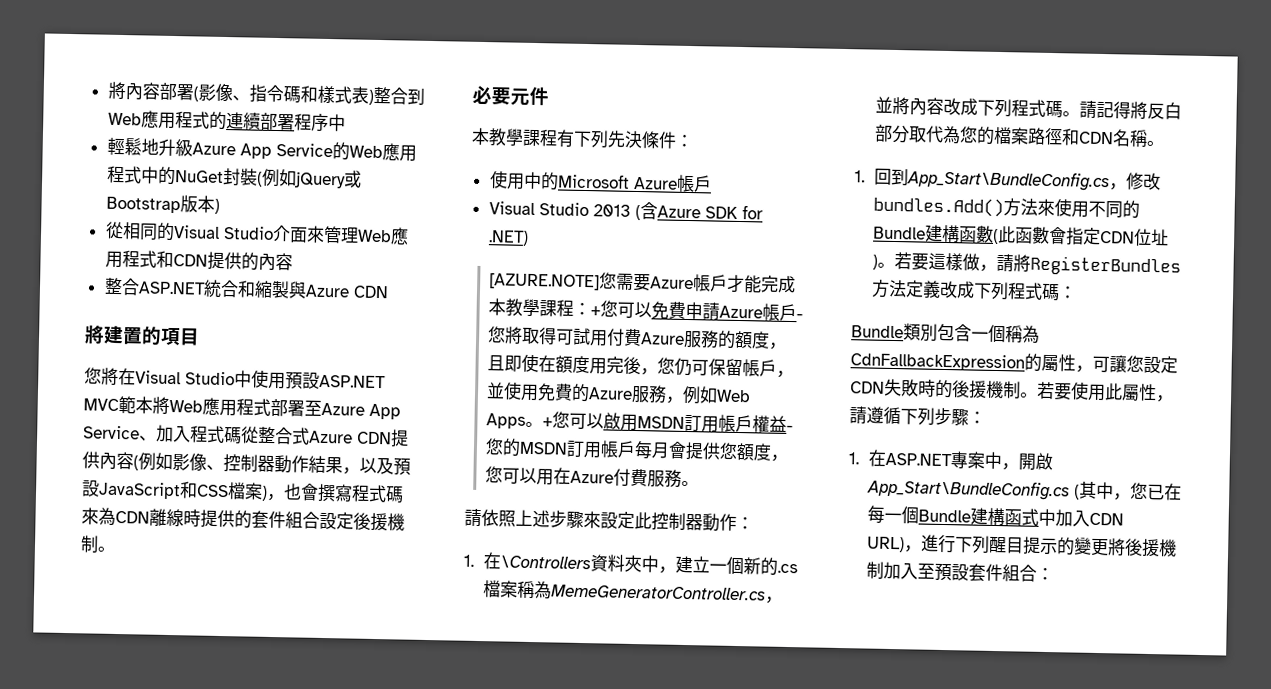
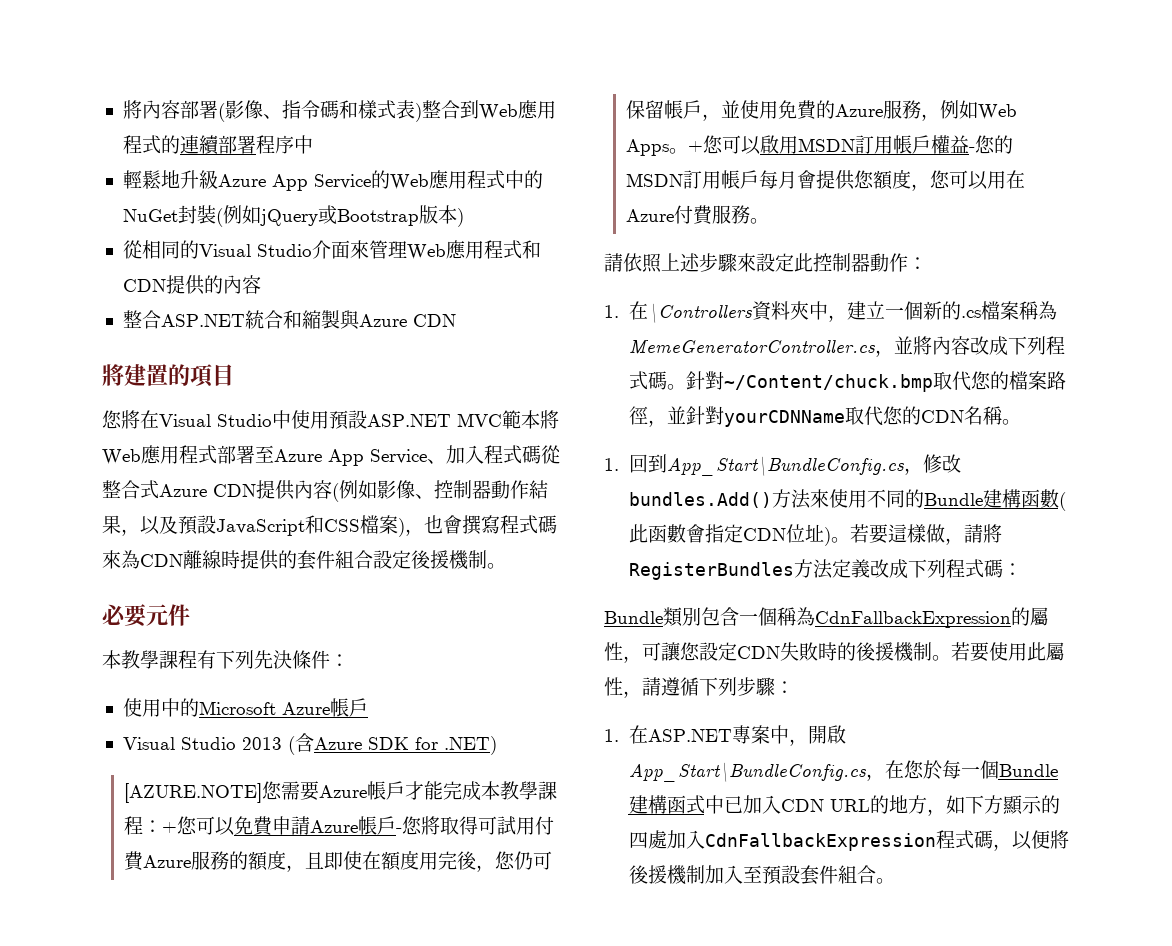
- 請記得將反白部分取代為您的檔案路徑和CDN名稱。
+ 針對~/Content/chuck.bmp取代您的檔案路徑，並針對yourCDNName取代您的CDN名稱。
- 1.在ASP.NET專案中，開啟App_Start\BundleConfig.cs (其中，您已在每一個Bundle建構函式中加入CDN URL)，進行下列醒目提示的變更將後援機制加入至預設套件組合：
+ 1.在ASP.NET專案中，開啟App_Start\BundleConfig.cs，在您於每一個Bundle建構函式中已加入CDN URL的地方，如下方顯示的四處加入CdnFallbackExpression程式碼，以便將後援機制加入至預設套件組合。

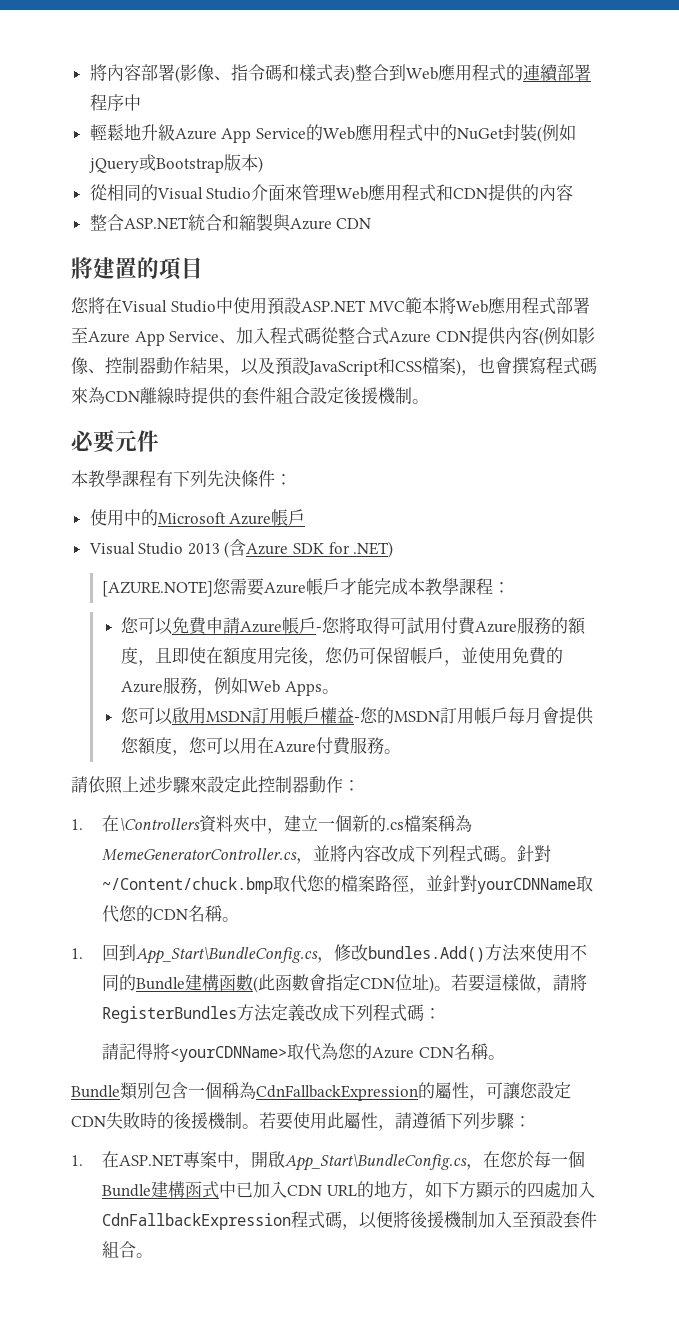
- [AZURE.NOTE]您需要Azure帳戶才能完成本教學課程：+您可以免費申請Azure帳戶-您將取得可試用付費Azure服務的額度，且即使在額度用完後，您仍可保留帳戶，並使用免費的Azure服務，例如Web Apps。+您可以啟用MSDN訂用帳戶權益-您的MSDN訂用帳戶每月會提供您額度，您可以用在Azure付費服務。
+ [AZURE.NOTE]您需要Azure帳戶才能完成本教學課程：
+ 您可以免費申請Azure帳戶-您將取得可試用付費Azure服務的額度，且即使在額度用完後，您仍可保留帳戶，並使用免費的Azure服務，例如Web Apps。
+ 您可以啟用MSDN訂用帳戶權益-您的MSDN訂用帳戶每月會提供您額度，您可以用在Azure付費服務。
+ 請記得將<yourCDNName>取代為您的Azure CDN名稱。

